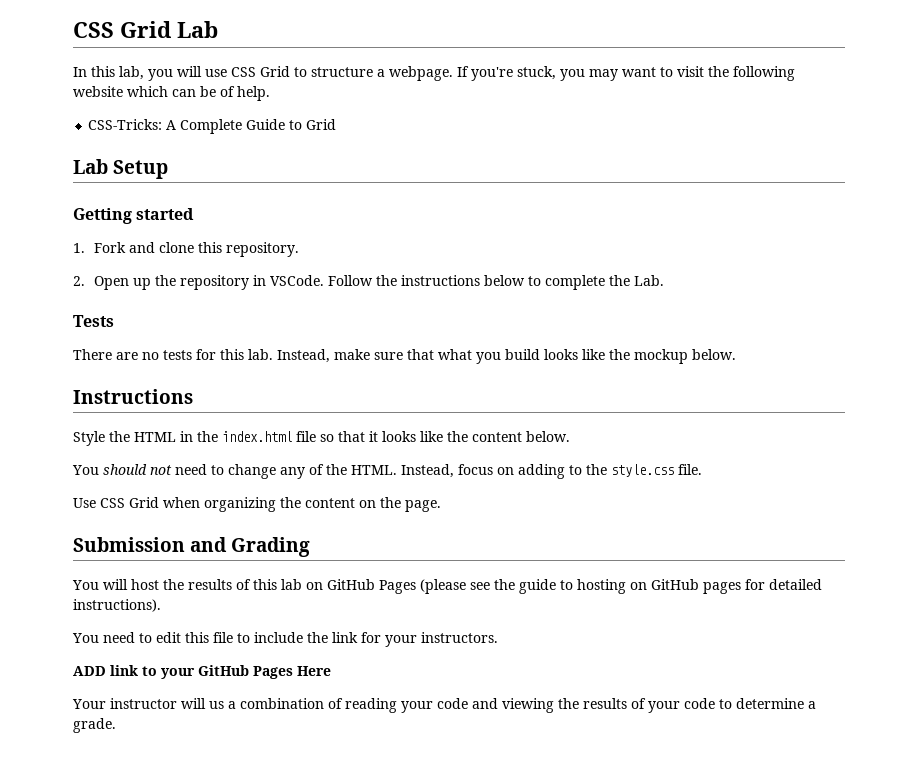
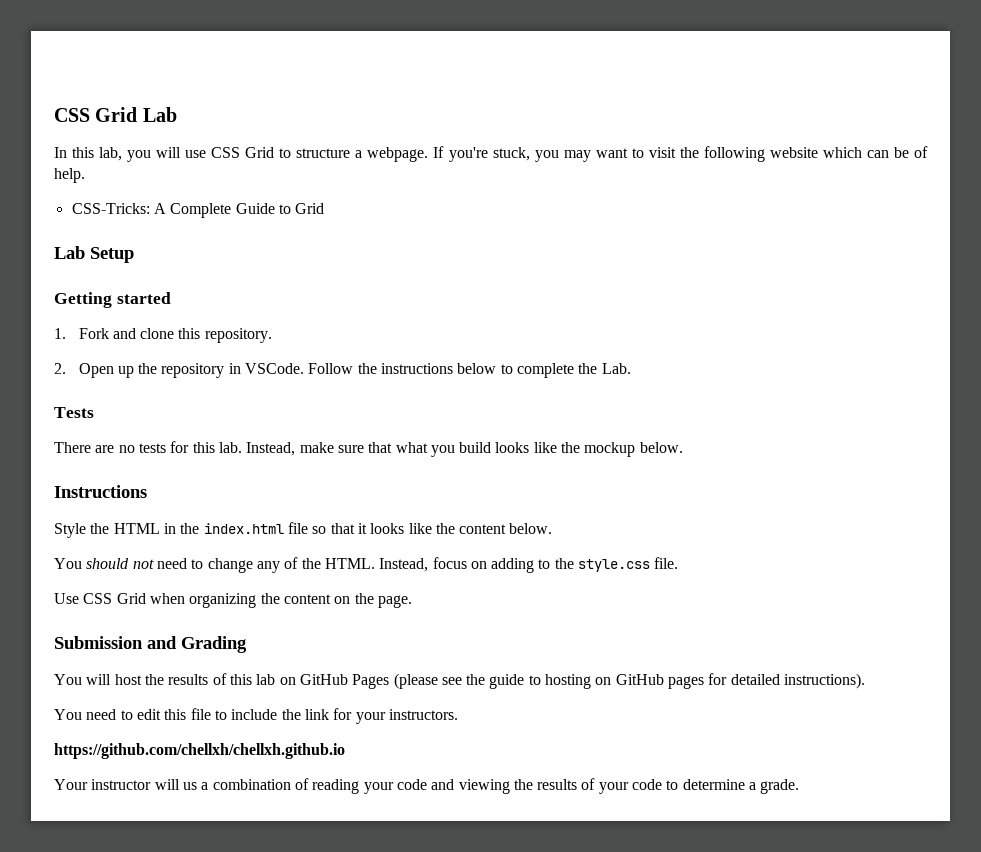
- ADD link to your GitHub Pages Here
+ https://github.com/chellxh/chellxh.github.io

